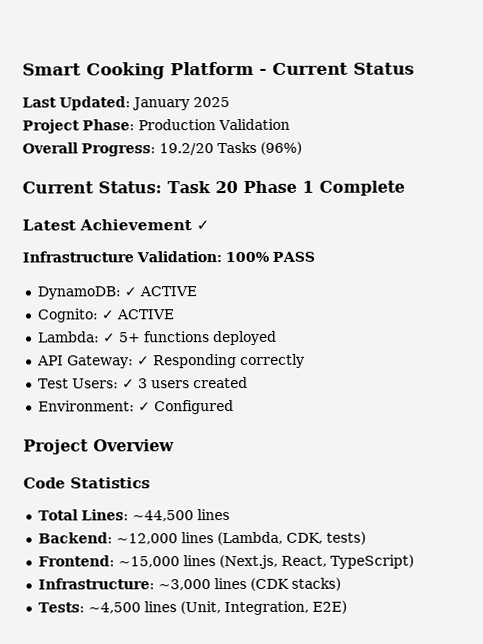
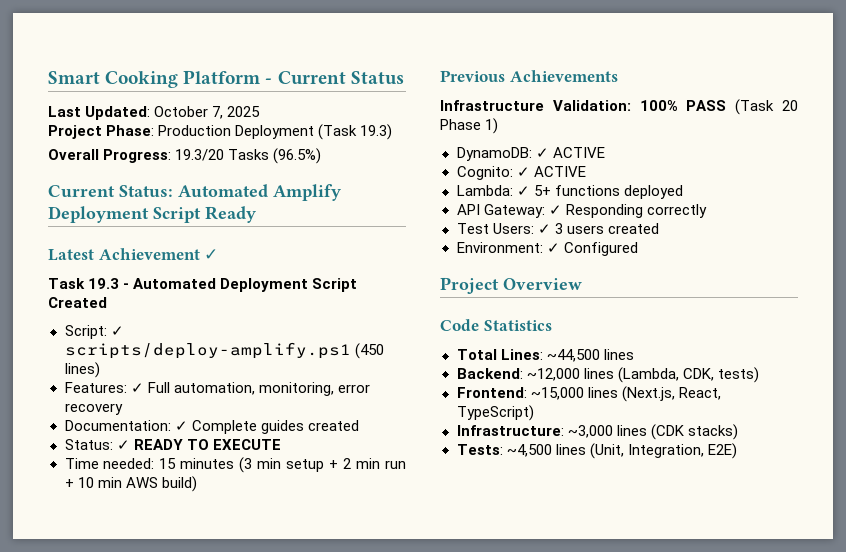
- Last Updated: January 2025
+ Last Updated: October 7, 2025
- Project Phase: Production Validation
+ Project Phase: Production Deployment (Task 19.3)
- Overall Progress: 19.2/20 Tasks (96%)
+ Overall Progress: 19.3/20 Tasks (96.5%)
- Current Status: Task 20 Phase 1 Complete
+ Current Status: Automated Amplify Deployment Script Ready
  Latest Achievement ✓
+ Task 19.3 - Automated Deployment Script Created
+ Script: ✓ scripts/deploy-amplify.ps1 (450 lines)
+ Features: ✓ Full automation, monitoring, error recovery
+ Documentation: ✓ Complete guides created
+ Status: ✓ READY TO EXECUTE
+ Time needed: 15 minutes (3 min setup + 2 min run + 10 min AWS build)
+ Previous Achievements
- Infrastructure Validation: 100% PASS
+ Infrastructure Validation: 100% PASS (Task 20 Phase 1)

